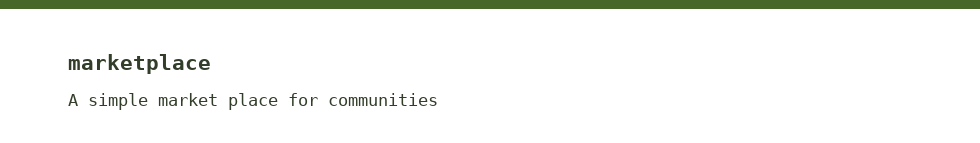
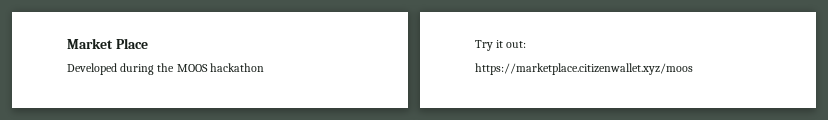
- marketplace
- A simple market place for communities
+ Market Place
+ Developed during the MOOS hackathon
+ Try it out:
+ https://marketplace.citizenwallet.xyz/moos

